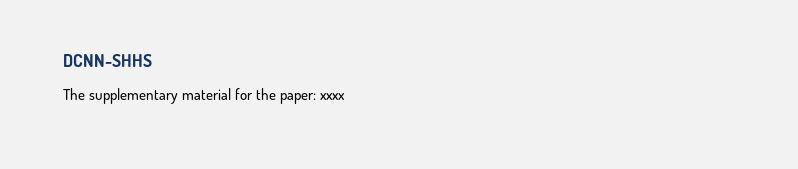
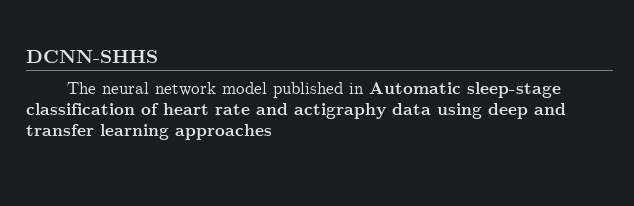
- The supplementary material for the paper: xxxx
+ The neural network model published in Automatic sleep-stage classification of heart rate and actigraphy data using deep and transfer learning approaches

